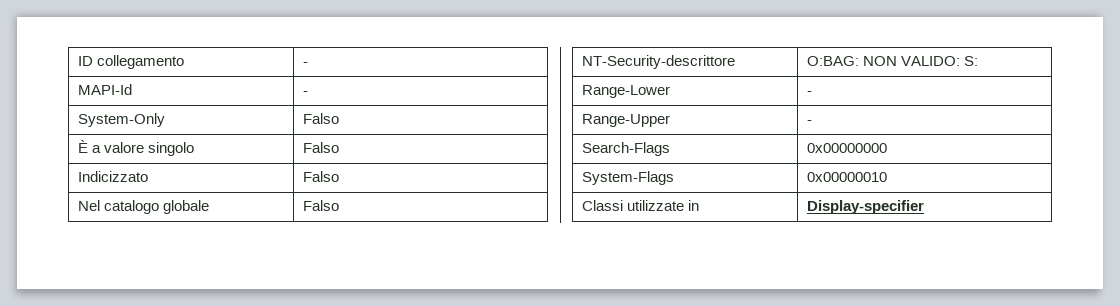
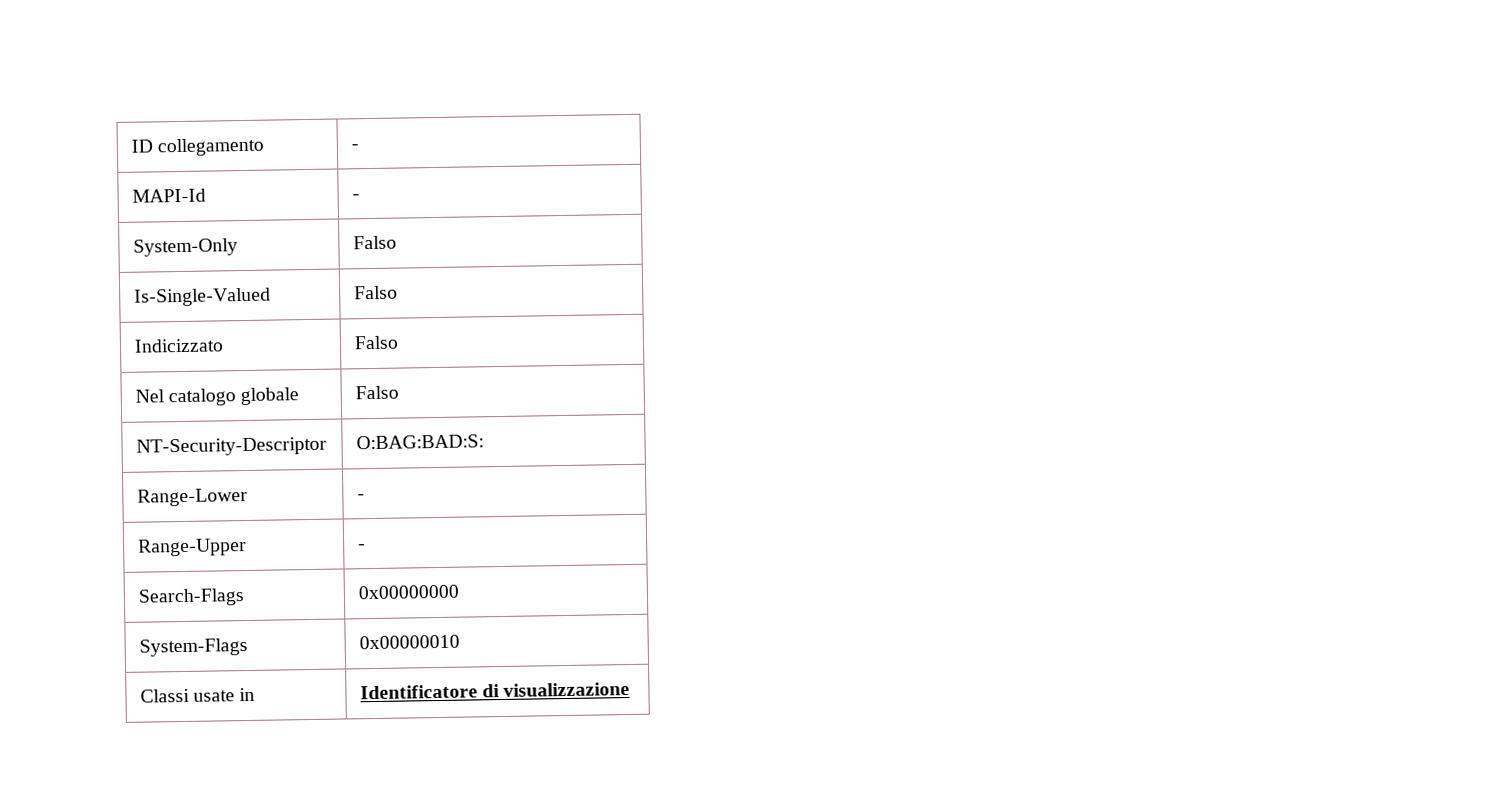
- È a valore singolo | Falso
+ Is-Single-Valued | Falso
- NT-Security-descrittore | O:BAG: NON VALIDO: S:
+ NT-Security-Descriptor | O:BAG:BAD:S:
- Classi utilizzate in | Display-specifier
+ Classi usate in | Identificatore di visualizzazione

